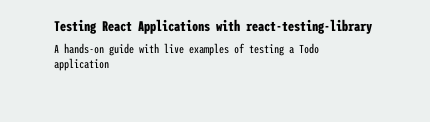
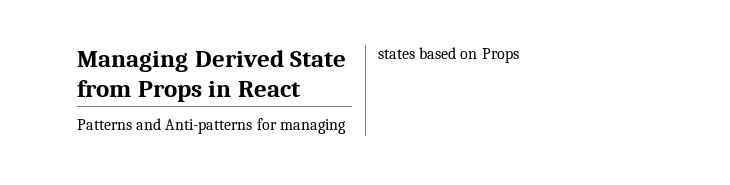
- Testing React Applications with react-testing-library
- A hands-on guide with live examples of testing a Todo application
+ Managing Derived State from Props in React
+ Patterns and Anti-patterns for managing states based on Props

